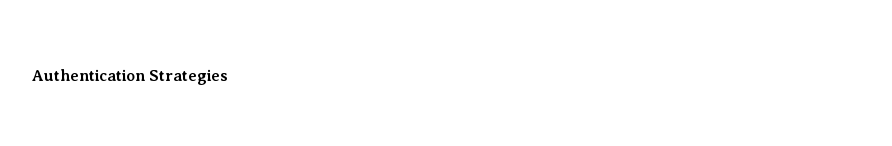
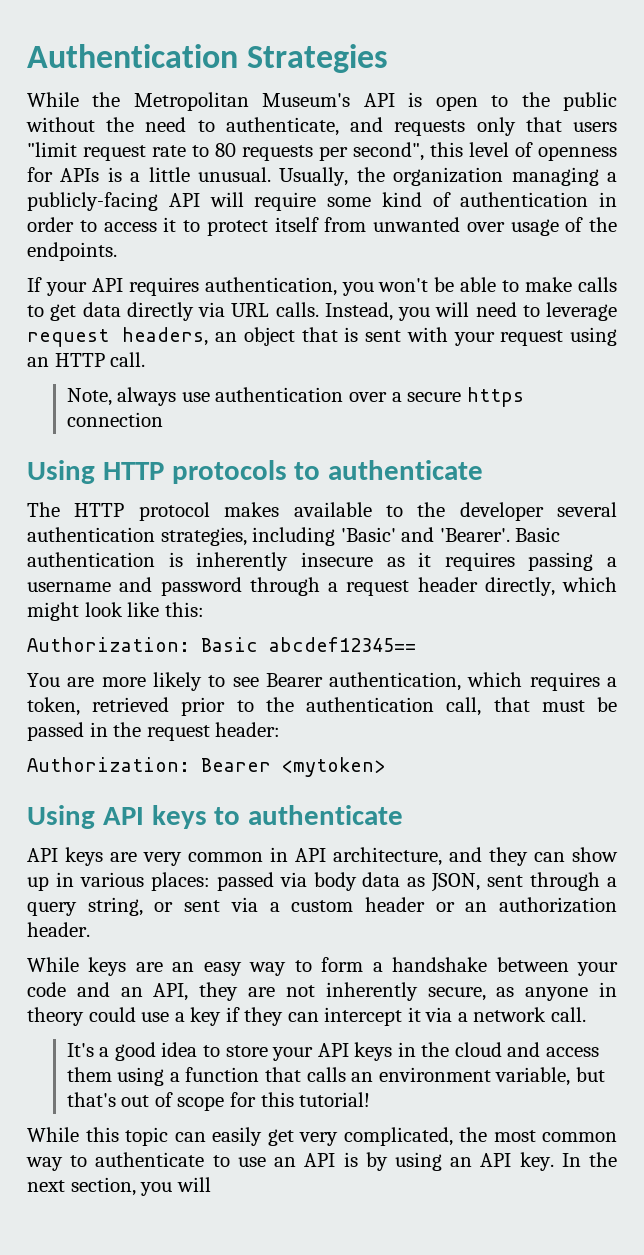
+ While the Metropolitan Museum's API is open to the public without the need to authenticate, and requests only that users "limit request rate to 80 requests per second", this level of openness for APIs is a little unusual. Usually, the organization managing a publicly-facing API will require some kind of authentication in order to access it to protect itself from unwanted over usage of the endpoints.
+ If your API requires authentication, you won't be able to make calls to get data directly via URL calls. Instead, you will need to leverage request headers, an object that is sent with your request using an HTTP call.
+ Note, always use authentication over a secure https connection
+ Using HTTP protocols to authenticate
+ The HTTP protocol makes available to the developer several authentication strategies, including 'Basic' and 'Bearer'. Basic authentication is inherently insecure as it requires passing a username and password through a request header directly, which might look like this:
+ Authorization: Basic abcdef12345==
+ You are more likely to see Bearer authentication, which requires a token, retrieved prior to the authentication call, that must be passed in the request header:
+ Authorization: Bearer <mytoken>
+ Using API keys to authenticate
+ API keys are very common in API architecture, and they can show up in various places: passed via body data as JSON, sent through a query string, or sent via a custom header or an authorization header.
+ While keys are an easy way to form a handshake between your code and an API, they are not inherently secure, as anyone in theory could use a key if they can intercept it via a network call.
+ It's a good idea to store your API keys in the cloud and access them using a function that calls an environment variable, but that's out of scope for this tutorial!
+ While this topic can easily get very complicated, the most common way to authenticate to use an API is by using an API key. In the next section, you will

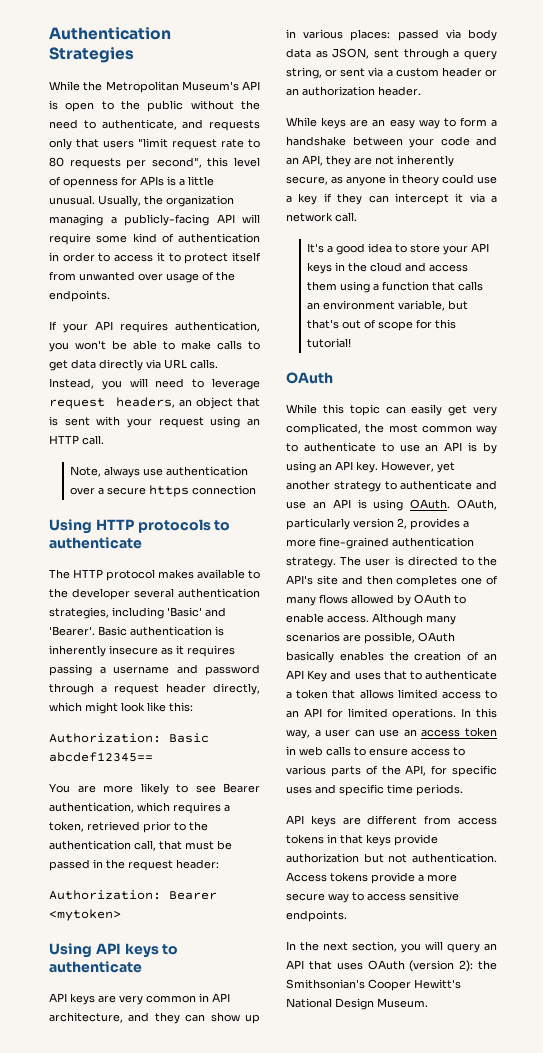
  It's a good idea to store your API keys in the cloud and access them using a function that calls an environment variable, but that's out of scope for this tutorial!
+ OAuth
- While this topic can easily get very complicated, the most common way to authenticate to use an API is by using an API key. In the next section, you will
+ While this topic can easily get very complicated, the most common way to authenticate to use an API is by using an API key. However, yet another strategy to authenticate and use an API is using OAuth. OAuth, particularly version 2, provides a more fine-grained authentication strategy. The user is directed to the API's site and then completes one of many flows allowed by OAuth to enable access. Although many scenarios are possible, OAuth basically enables the creation of an API Key and uses that to authenticate a token that allows limited access to an API for limited operations. In this way, a user can use an access token in web calls to ensure access to various parts of the API, for specific uses and specific time periods.
+ API keys are different from access tokens in that keys provide authorization but not authentication. Access tokens provide a more secure way to access sensitive endpoints.
+ In the next section, you will query an API that uses OAuth (version 2): the Smithsonian's Cooper Hewitt's National Design Museum.

